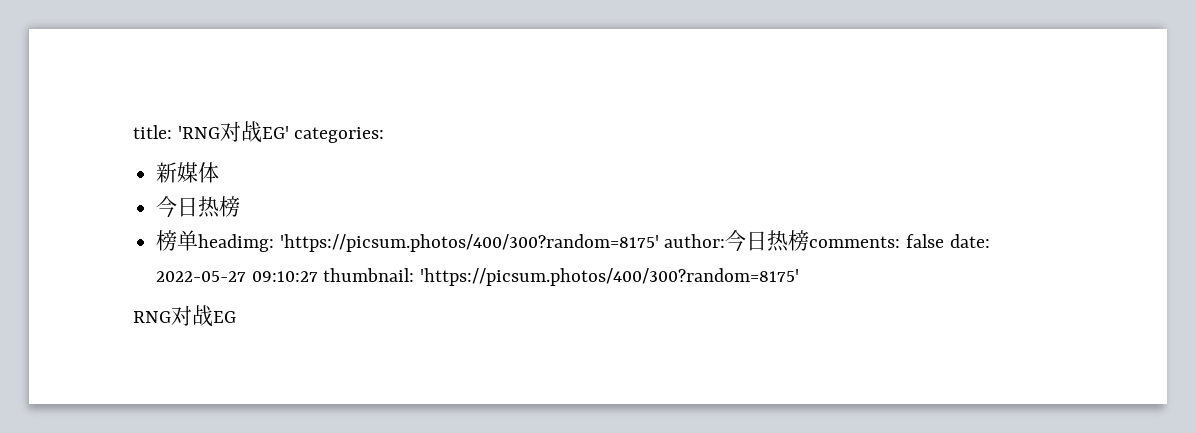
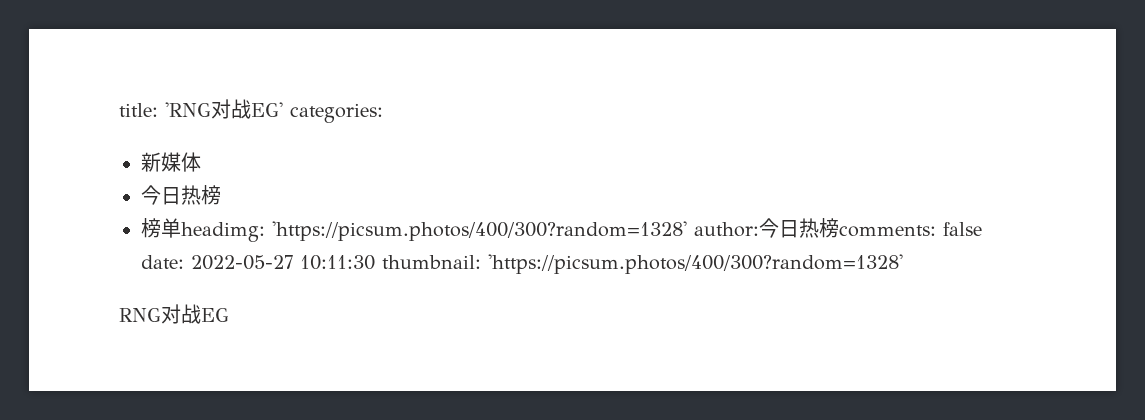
- 榜单headimg: 'https://picsum.photos/400/300?random=8175' author:今日热榜comments: false date: 2022-05-27 09:10:27 thumbnail: 'https://picsum.photos/400/300?random=8175'
+ 榜单headimg: 'https://picsum.photos/400/300?random=1328' author:今日热榜comments: false date: 2022-05-27 10:11:30 thumbnail: 'https://picsum.photos/400/300?random=1328'

